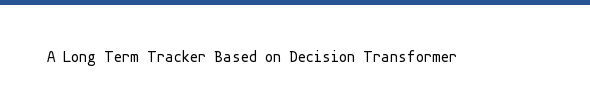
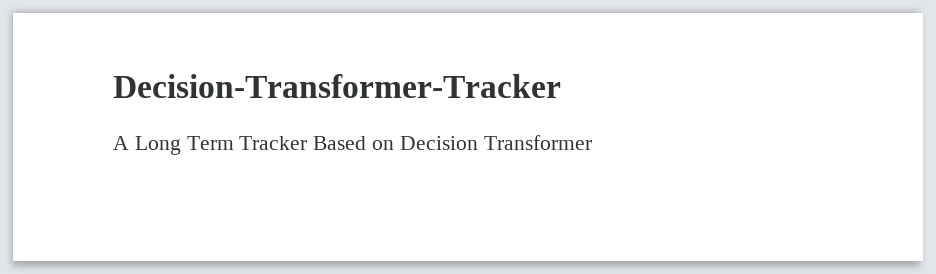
+ Decision-Transformer-Tracker

